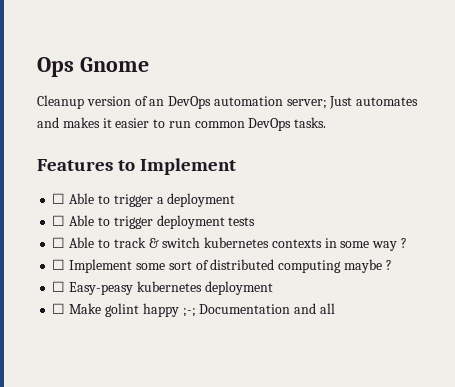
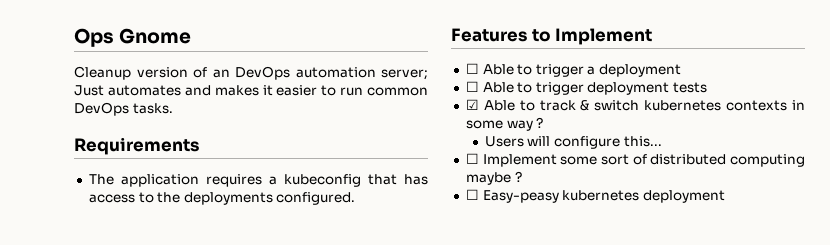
+ Requirements
+ The application requires a kubeconfig that has access to the deployments configured.
- ☐ Able to track & switch kubernetes contexts in some way ?
+ ☑ Able to track & switch kubernetes contexts in some way ?
+ Users will configure this...
- ☐ Make golint happy ;-; Documentation and all

